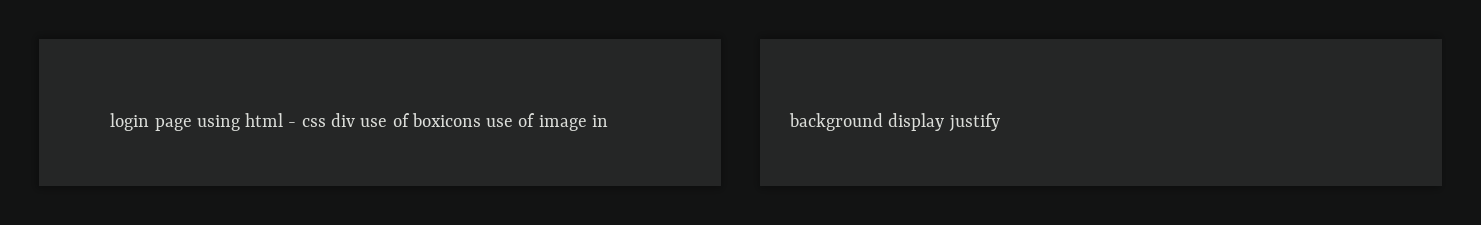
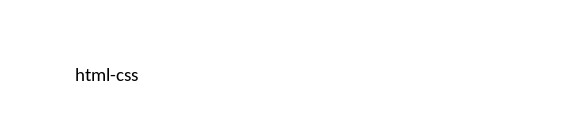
- login page using html - css div use of boxicons use of image in background display justify
+ html-css

